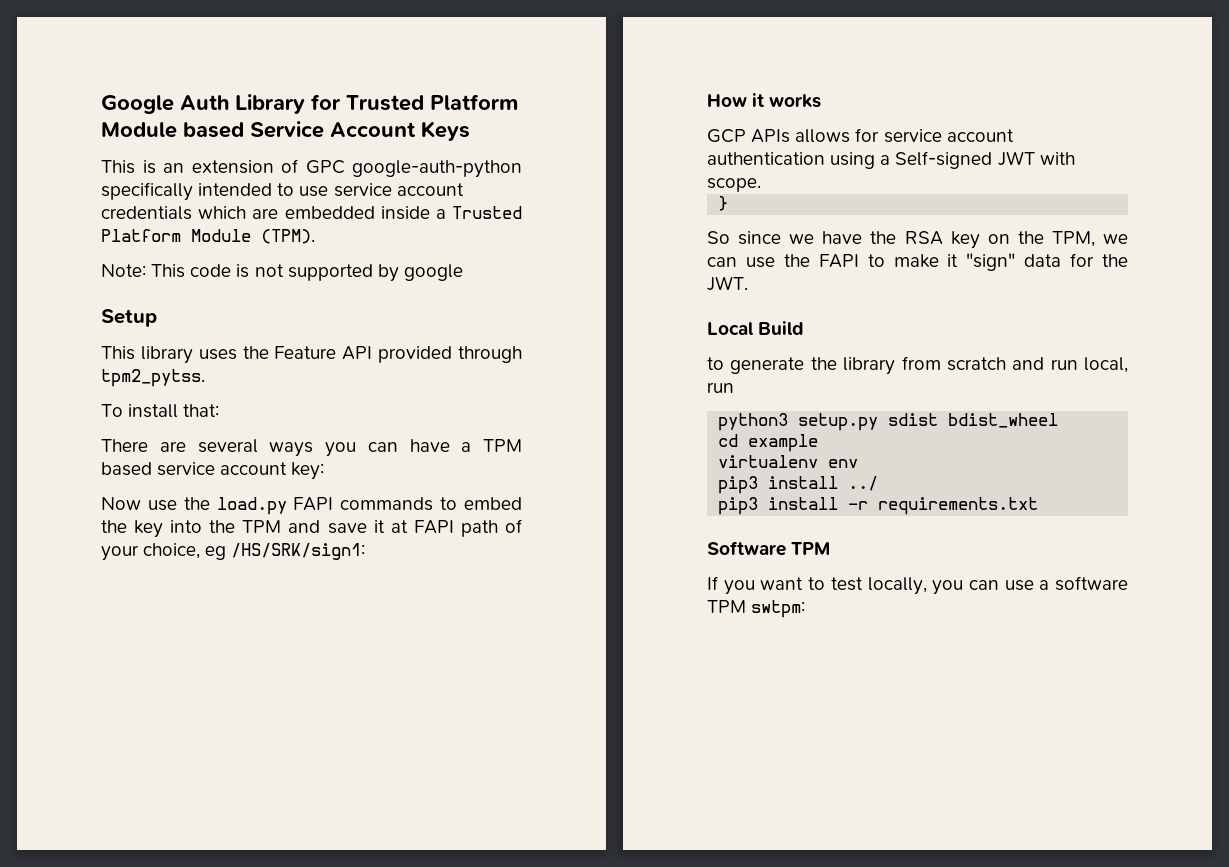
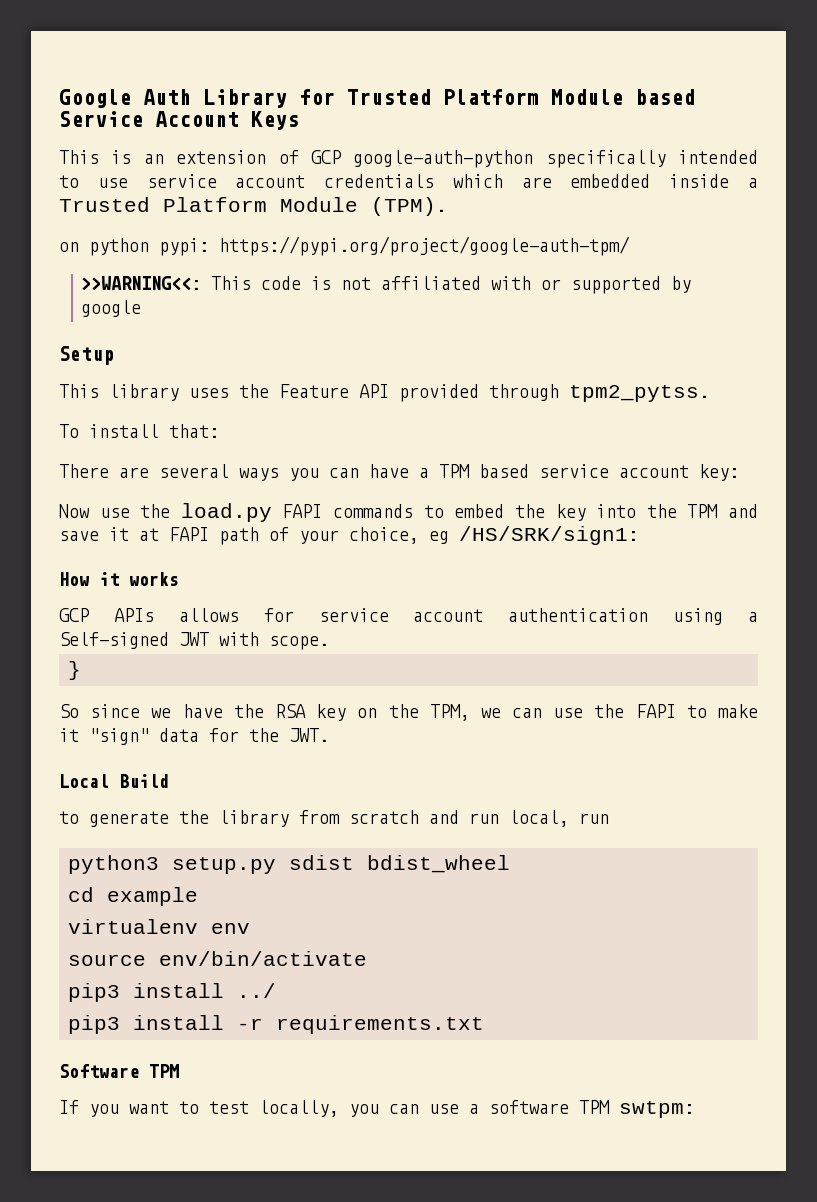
- This is an extension of GPC google-auth-python specifically intended to use service account credentials which are embedded inside a Trusted Platform Module (TPM).
+ This is an extension of GCP google-auth-python specifically intended to use service account credentials which are embedded inside a Trusted Platform Module (TPM).
- Note: This code is not supported by google
+ on python pypi: https://pypi.org/project/google-auth-tpm/
+ >>WARNING<<: This code is not affiliated with or supported by google
+ source env/bin/activate

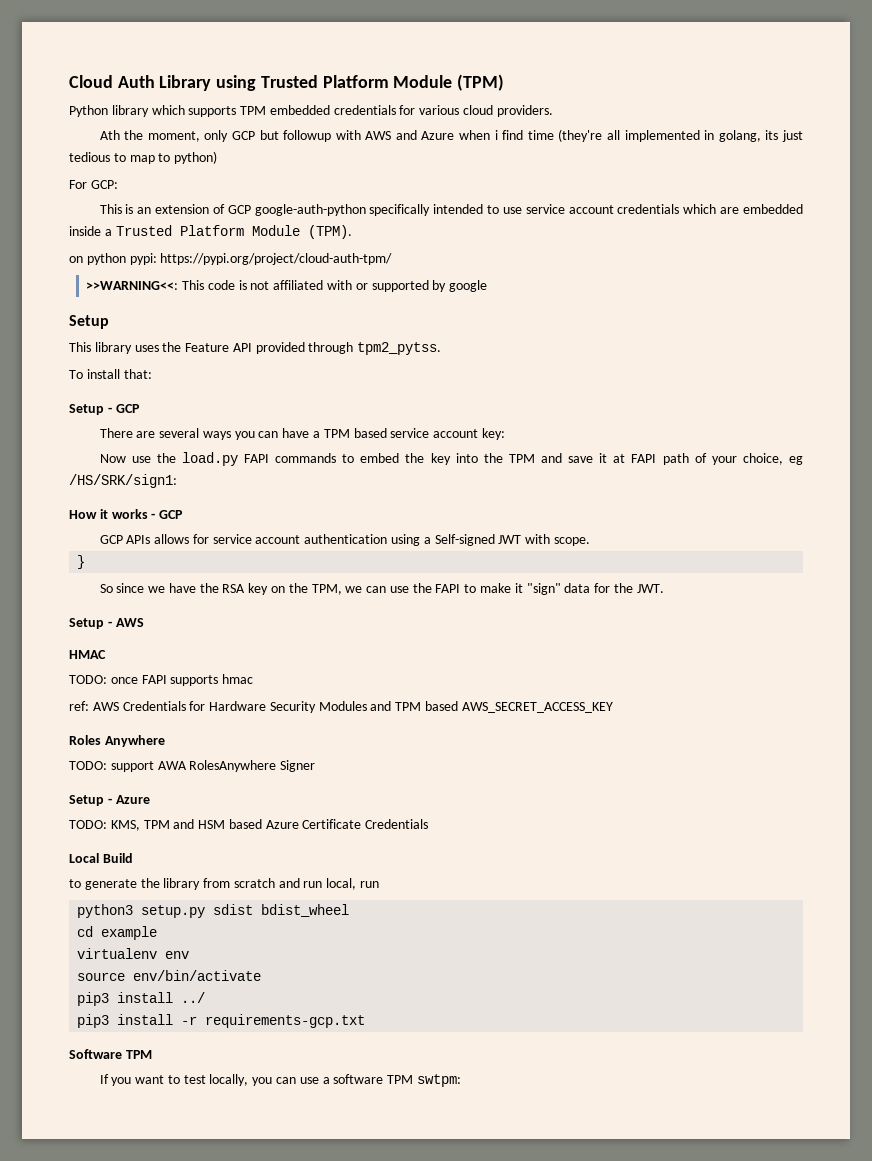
- Google Auth Library for Trusted Platform Module based Service Account Keys
+ Cloud Auth Library using Trusted Platform Module (TPM)
+ Python library which supports TPM embedded credentials for various cloud providers.
+ Ath the moment, only GCP but followup with AWS and Azure when i find time (they're all implemented in golang, its just tedious to map to python)
+ For GCP:
- on python pypi: https://pypi.org/project/google-auth-tpm/
+ on python pypi: https://pypi.org/project/cloud-auth-tpm/
+ Setup - GCP
- How it works
+ How it works - GCP
+ Setup - AWS
+ HMAC
+ TODO: once FAPI supports hmac
+ ref: AWS Credentials for Hardware Security Modules and TPM based AWS_SECRET_ACCESS_KEY
+ Roles Anywhere
+ TODO: support AWA RolesAnywhere Signer
+ Setup - Azure
+ TODO: KMS, TPM and HSM based Azure Certificate Credentials
- pip3 install -r requirements.txt
+ pip3 install -r requirements-gcp.txt

